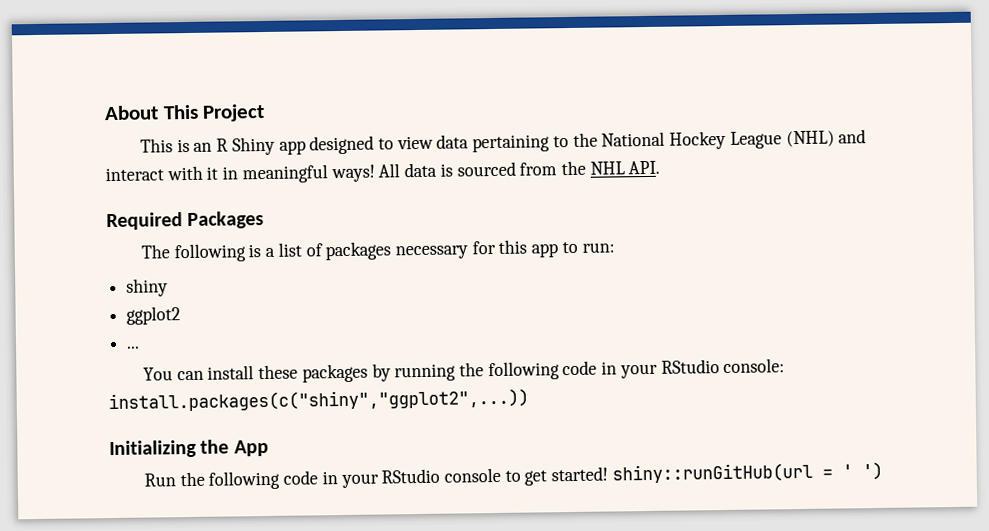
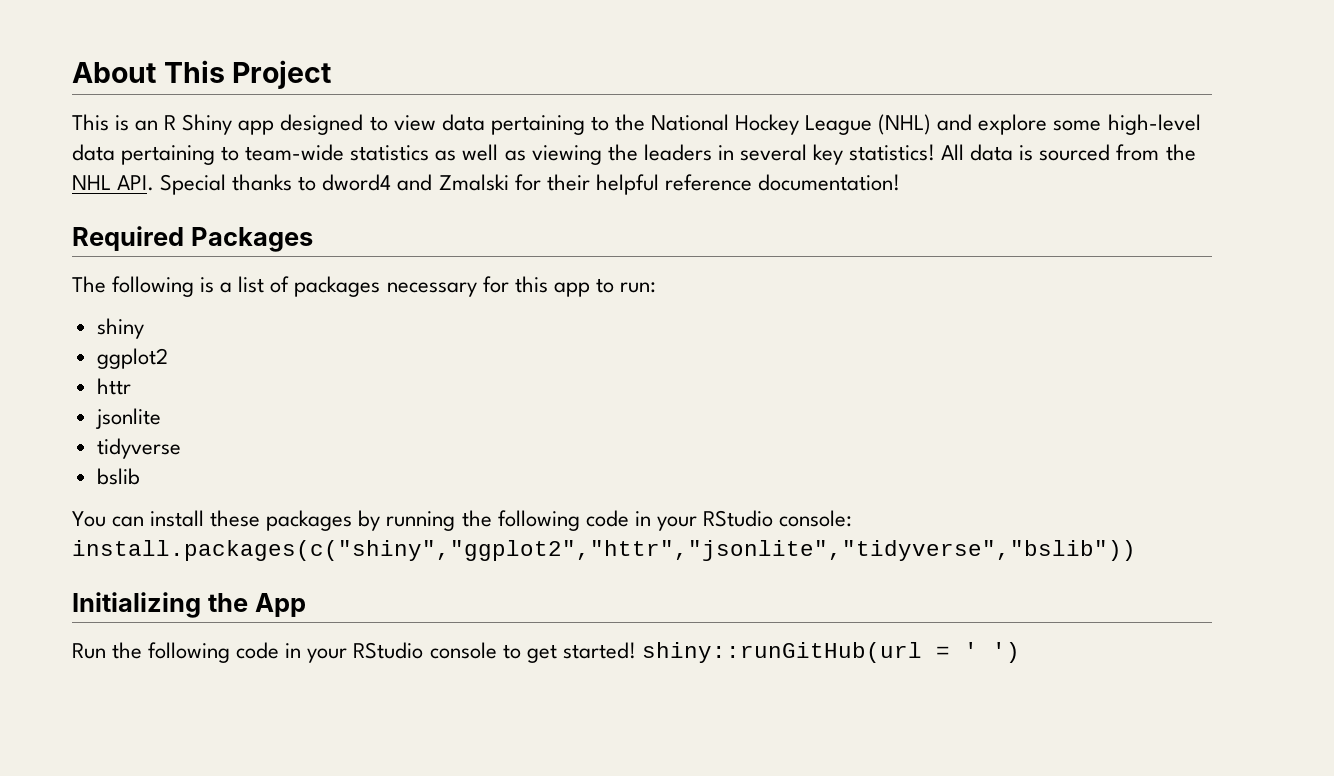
- This is an R Shiny app designed to view data pertaining to the National Hockey League (NHL) and interact with it in meaningful ways!
+ This is an R Shiny app designed to view data pertaining to the National Hockey League (NHL) and explore some high-level data pertaining to team-wide statistics as well as viewing the leaders in several key statistics!
- All data is sourced from the NHL API.
+ All data is sourced from the NHL API. Special thanks to dword4 and Zmalski for their helpful reference documentation!
- ...
+ httr
+ jsonlite
+ tidyverse
+ bslib
- You can install these packages by running the following code in your RStudio console: install.packages(c("shiny","ggplot2",...))
+ You can install these packages by running the following code in your RStudio console: install.packages(c("shiny","ggplot2","httr","jsonlite","tidyverse","bslib"))

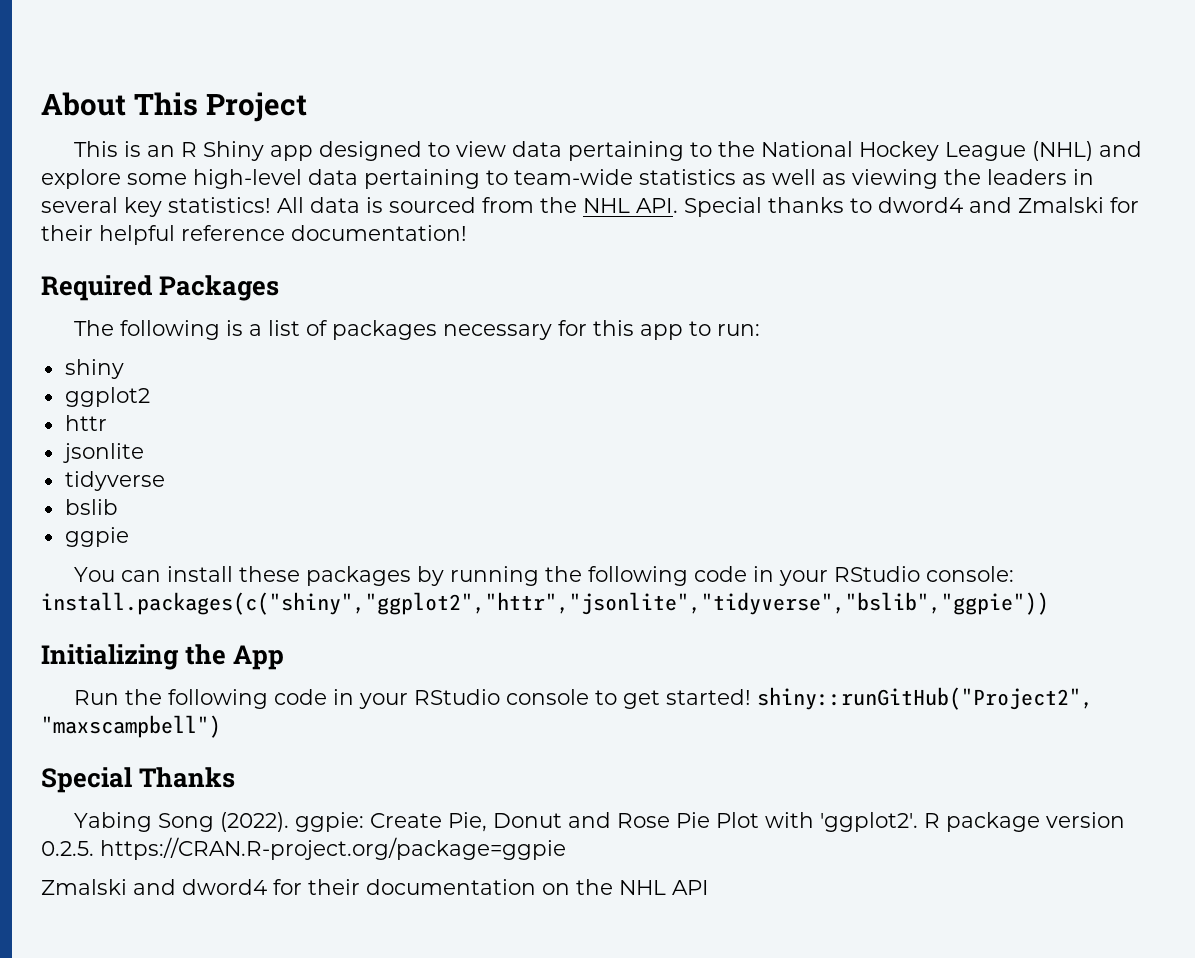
+ ggpie
- You can install these packages by running the following code in your RStudio console: install.packages(c("shiny","ggplot2","httr","jsonlite","tidyverse","bslib"))
+ You can install these packages by running the following code in your RStudio console: install.packages(c("shiny","ggplot2","httr","jsonlite","tidyverse","bslib","ggpie"))
- Run the following code in your RStudio console to get started! shiny::runGitHub(url = ' ')
+ Run the following code in your RStudio console to get started! shiny::runGitHub("Project2", "maxscampbell")
+ Special Thanks
+ Yabing Song (2022). ggpie: Create Pie, Donut and Rose Pie Plot with 'ggplot2'. R package version 0.2.5. https://CRAN.R-project.org/package=ggpie
+ Zmalski and dword4 for their documentation on the NHL API

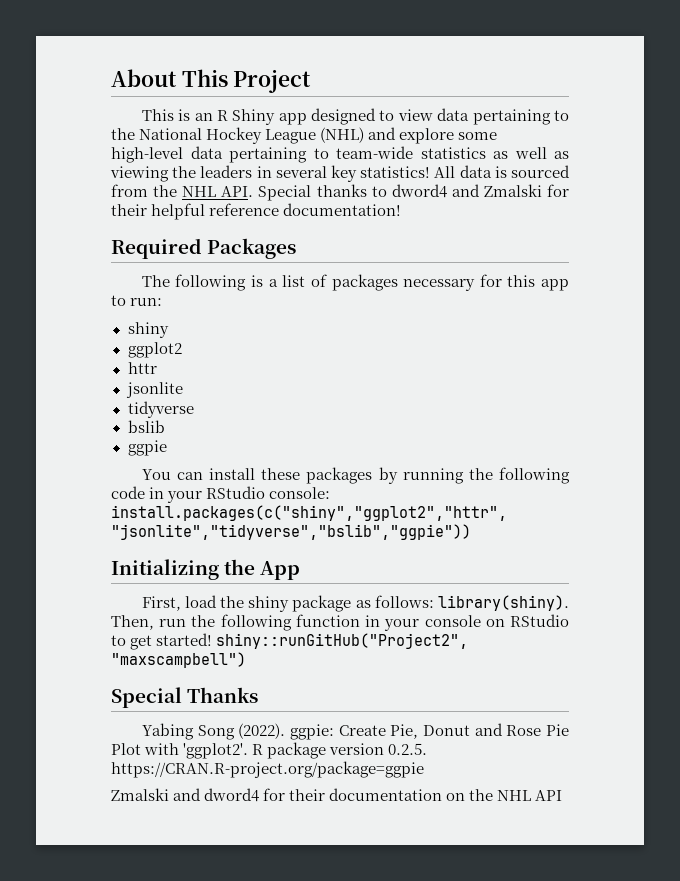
- Run the following code in your RStudio console to get started! shiny::runGitHub("Project2", "maxscampbell")
+ First, load the shiny package as follows: library(shiny). Then, run the following function in your console on RStudio to get started! shiny::runGitHub("Project2", "maxscampbell")

